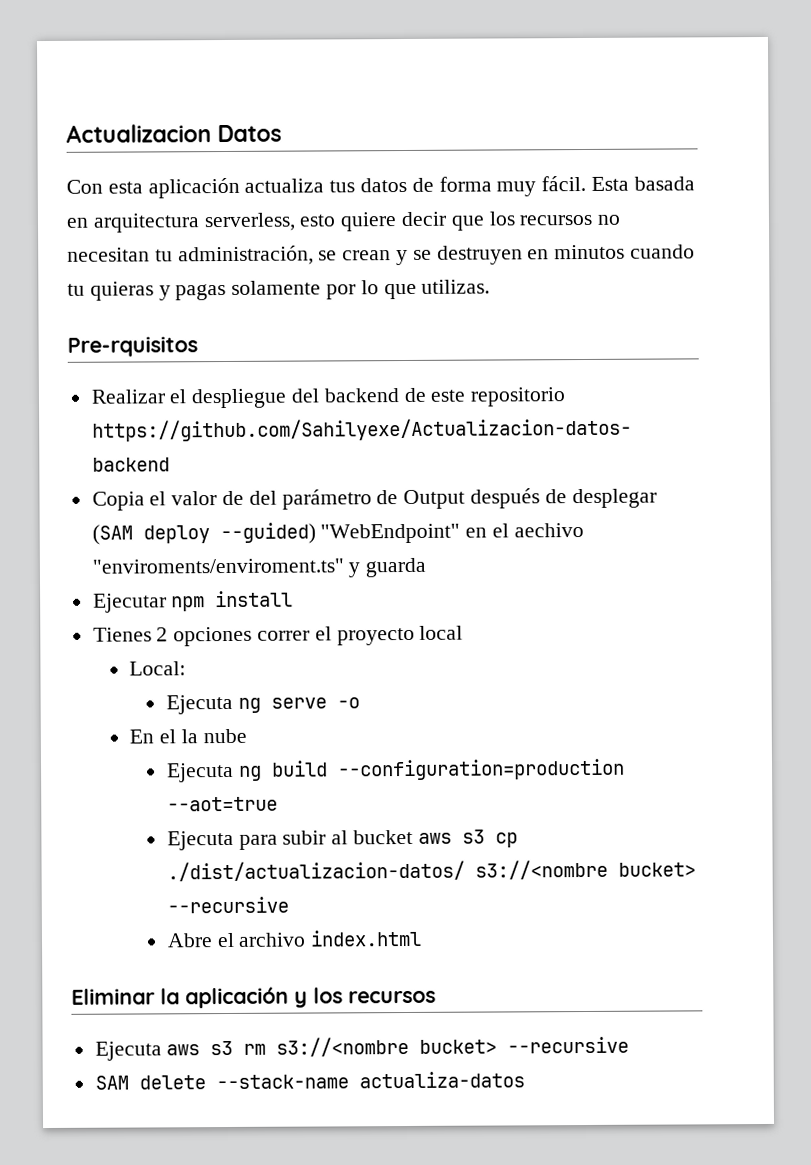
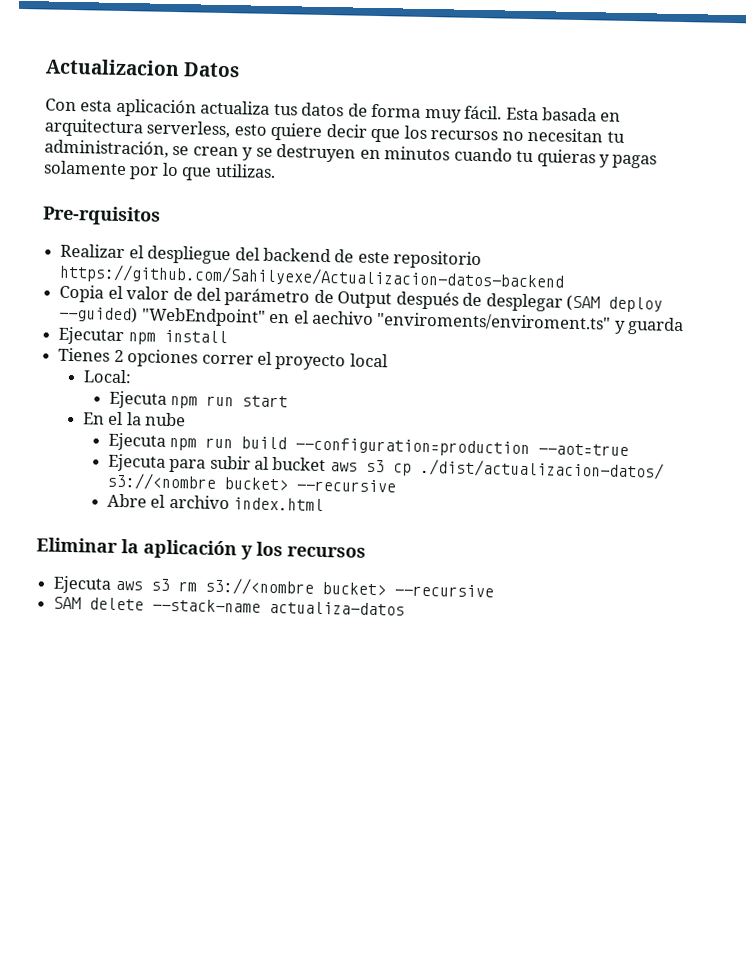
- Ejecuta ng serve -o
+ Ejecuta npm run start
- Ejecuta ng build --configuration=production --aot=true
+ Ejecuta npm run build --configuration=production --aot=true

